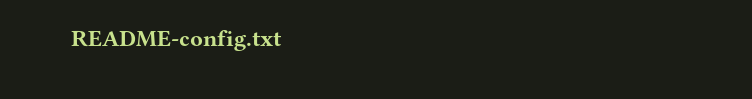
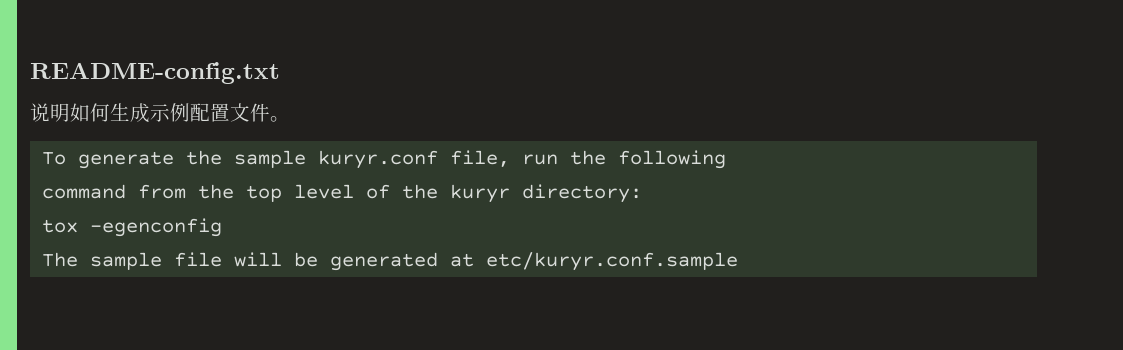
+ 说明如何生成示例配置文件。
+ To generate the sample kuryr.conf file, run the following
+ command from the top level of the kuryr directory:
+ tox -egenconfig
+ The sample file will be generated at etc/kuryr.conf.sample

